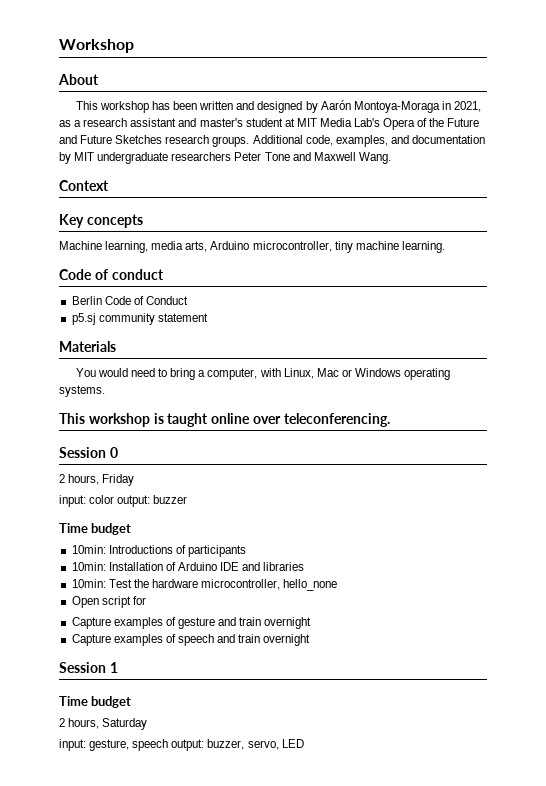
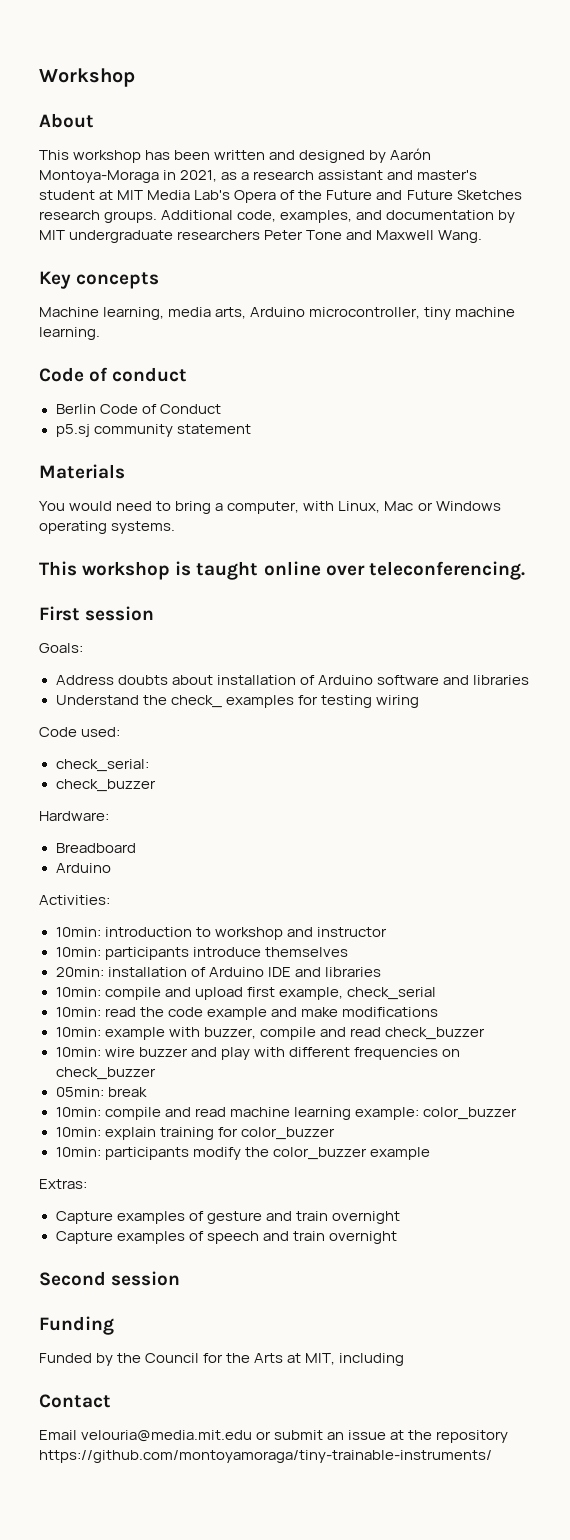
- Context
- Session 0
- 2 hours, Friday
- input: color output: buzzer
- Time budget
- 10min: Introductions of participants
- 10min: Installation of Arduino IDE and libraries
+ First session
+ Goals:
+ Address doubts about installation of Arduino software and libraries
+ Understand the check_ examples for testing wiring
+ Code used:
+ check_serial:
+ check_buzzer
+ Hardware:
+ Breadboard
+ Arduino
+ Activities:
+ 10min: introduction to workshop and instructor
+ 10min: participants introduce themselves
+ 20min: installation of Arduino IDE and libraries
- 10min: Test the hardware microcontroller, hello_none
- Open script for
+ 10min: compile and upload first example, check_serial
+ 10min: read the code example and make modifications
+ 10min: example with buzzer, compile and read check_buzzer
+ 10min: wire buzzer and play with different frequencies on check_buzzer
+ 05min: break
+ 10min: compile and read machine learning example: color_buzzer
+ 10min: explain training for color_buzzer
+ 10min: participants modify the color_buzzer example
+ Extras:
- Session 1
- Time budget
- 2 hours, Saturday
- input: gesture, speech output: buzzer, servo, LED
+ Second session
+ Funding
+ Funded by the Council for the Arts at MIT, including
+ Contact
+ Email velouria@media.mit.edu or submit an issue at the repository https://github.com/montoyamoraga/tiny-trainable-instruments/

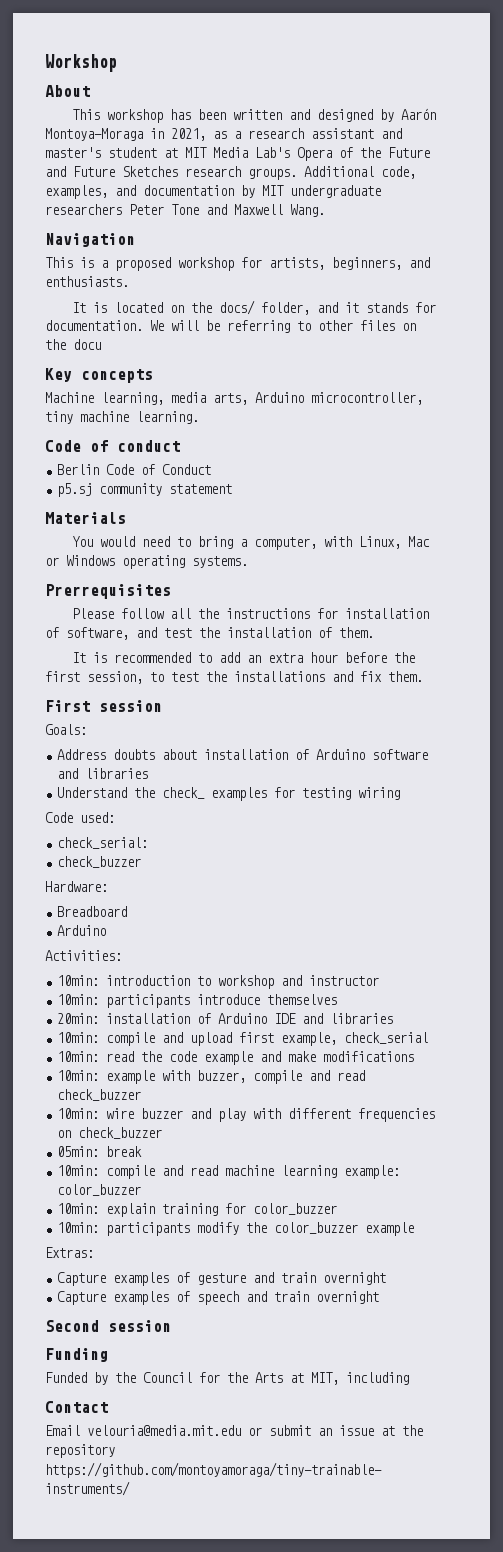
+ Navigation
+ This is a proposed workshop for artists, beginners, and enthusiasts.
+ It is located on the docs/ folder, and it stands for documentation. We will be referring to other files on the docu
- This workshop is taught online over teleconferencing.
+ Prerrequisites
+ Please follow all the instructions for installation of software, and test the installation of them.
+ It is recommended to add an extra hour before the first session, to test the installations and fix them.

